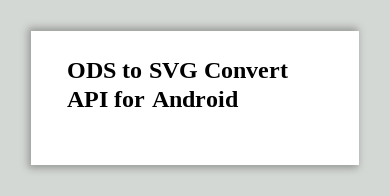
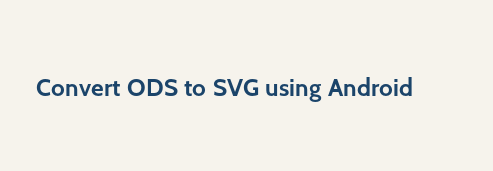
- ODS to SVG Convert API for Android
+ Convert ODS to SVG using Android

